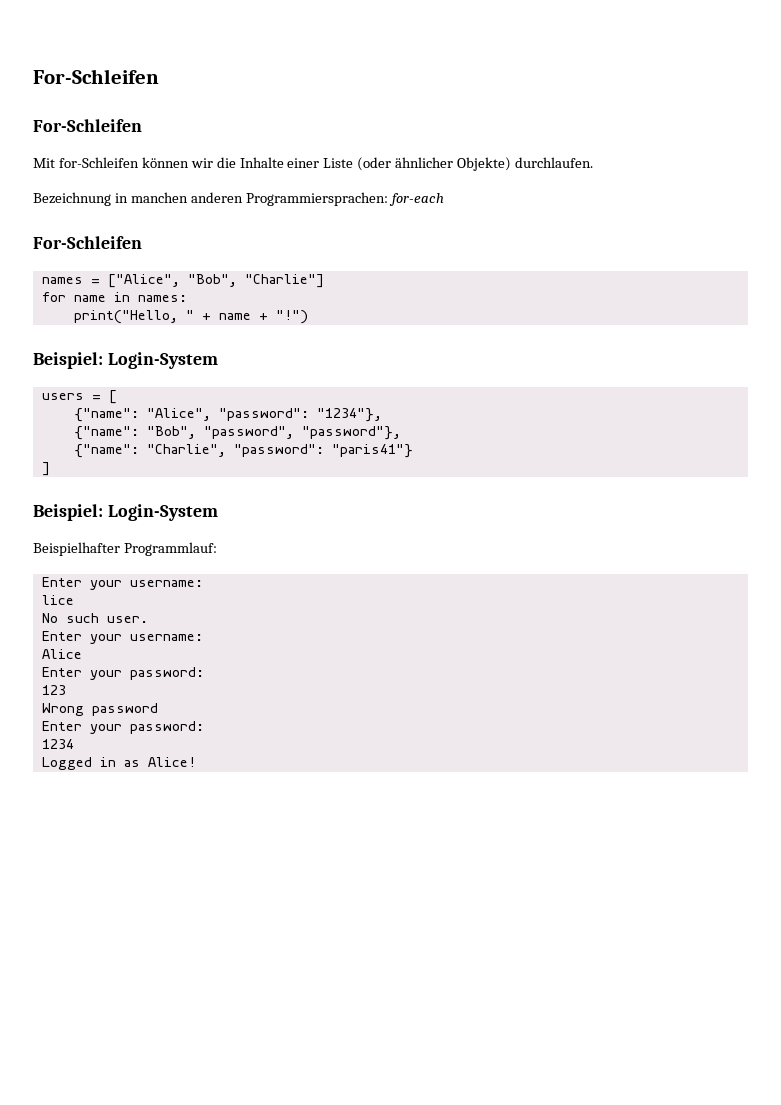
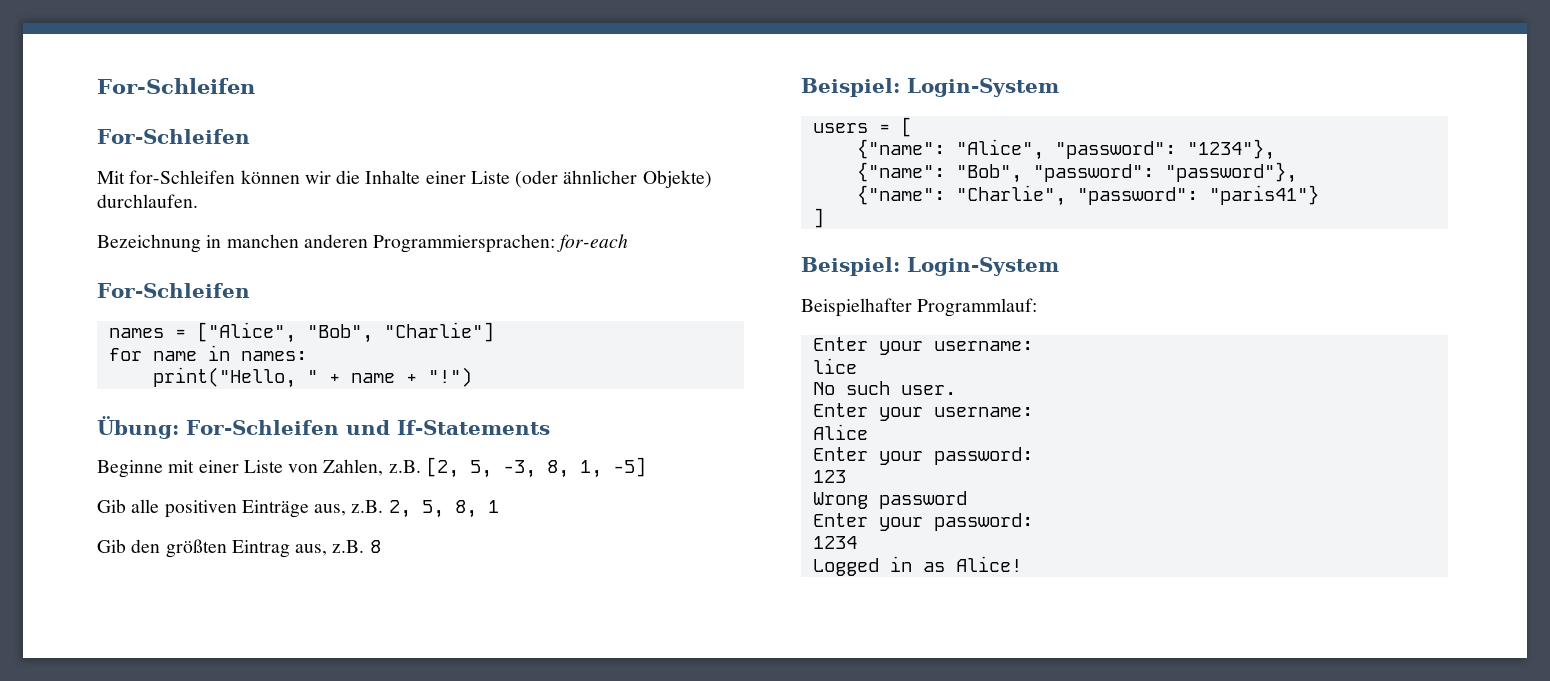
+ Übung: For-Schleifen und If-Statements
+ Beginne mit einer Liste von Zahlen, z.B. [2, 5, -3, 8, 1, -5]
+ Gib alle positiven Einträge aus, z.B. 2, 5, 8, 1
+ Gib den größten Eintrag aus, z.B. 8
- {"name": "Bob", "password", "password"},
+ {"name": "Bob", "password": "password"},

